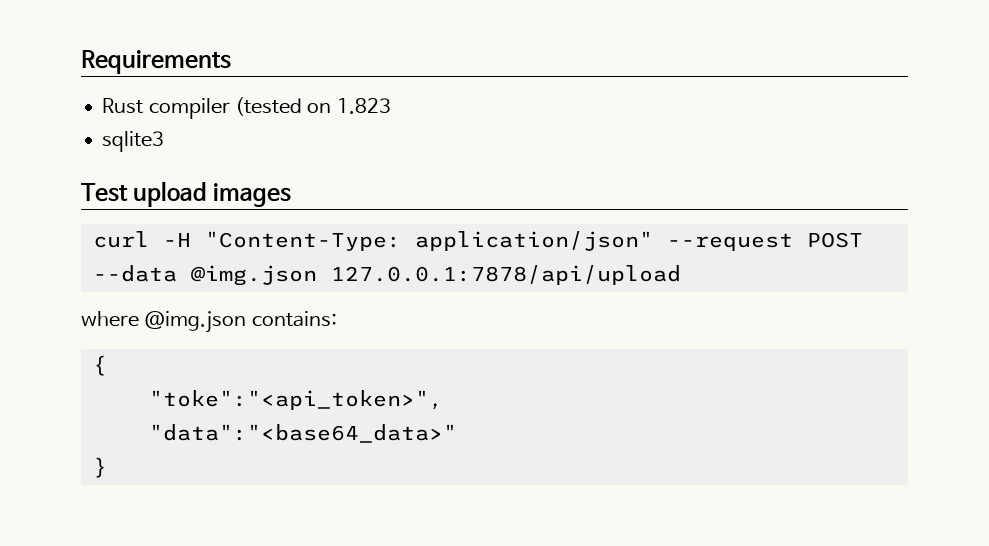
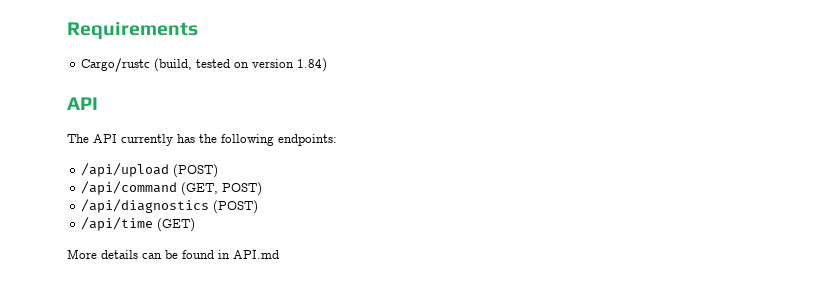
- Rust compiler (tested on 1.823
- sqlite3
- Test upload images
- curl -H "Content-Type: application/json" --request POST --data @img.json 127.0.0.1:7878/api/upload
- where @img.json contains:
- {
- "toke":"<api_token>",
- "data":"<base64_data>"
- }
+ Cargo/rustc (build, tested on version 1.84)
+ API
+ The API currently has the following endpoints:
+ /api/upload (POST)
+ /api/command (GET, POST)
+ /api/diagnostics (POST)
+ /api/time (GET)
+ More details can be found in API.md

